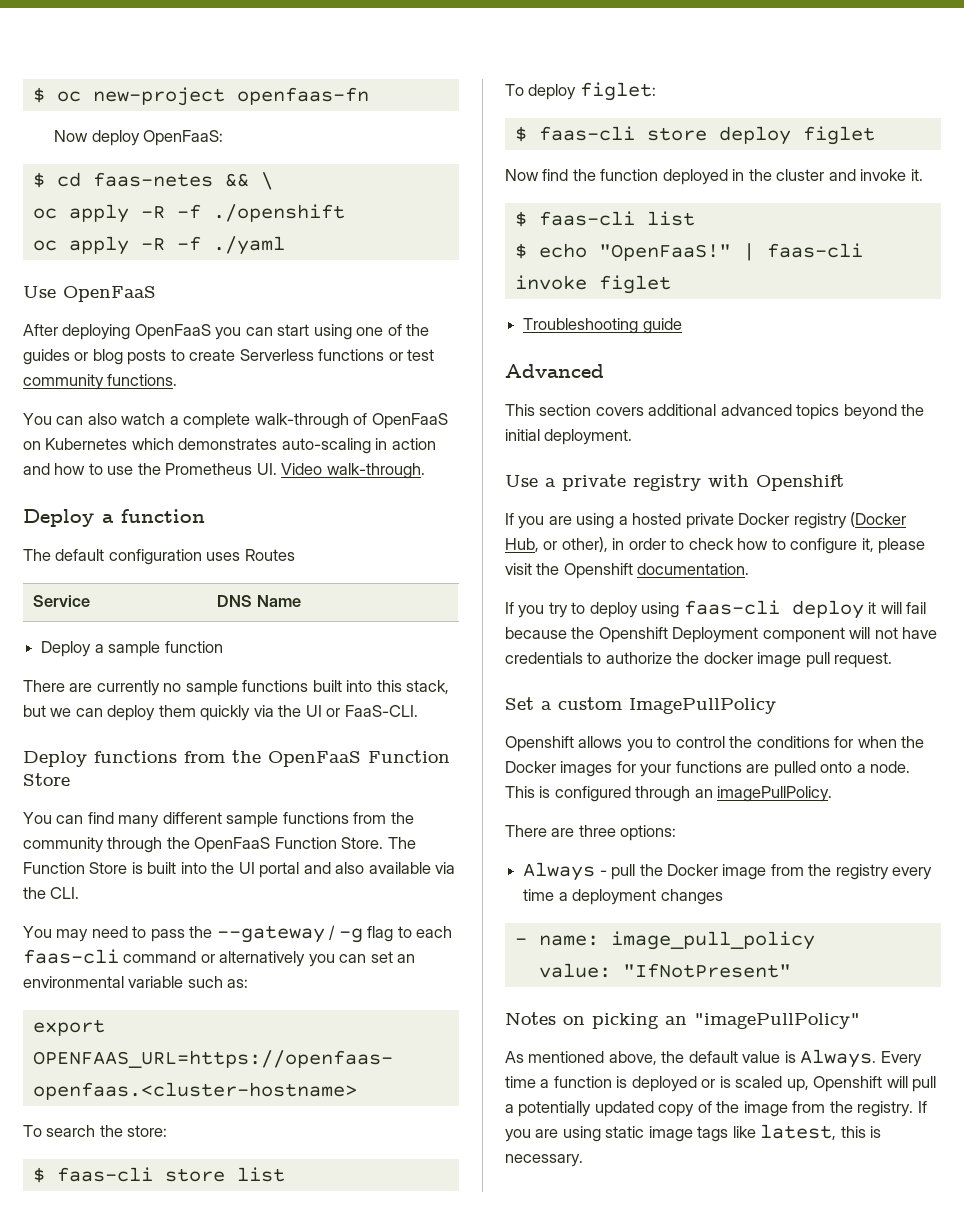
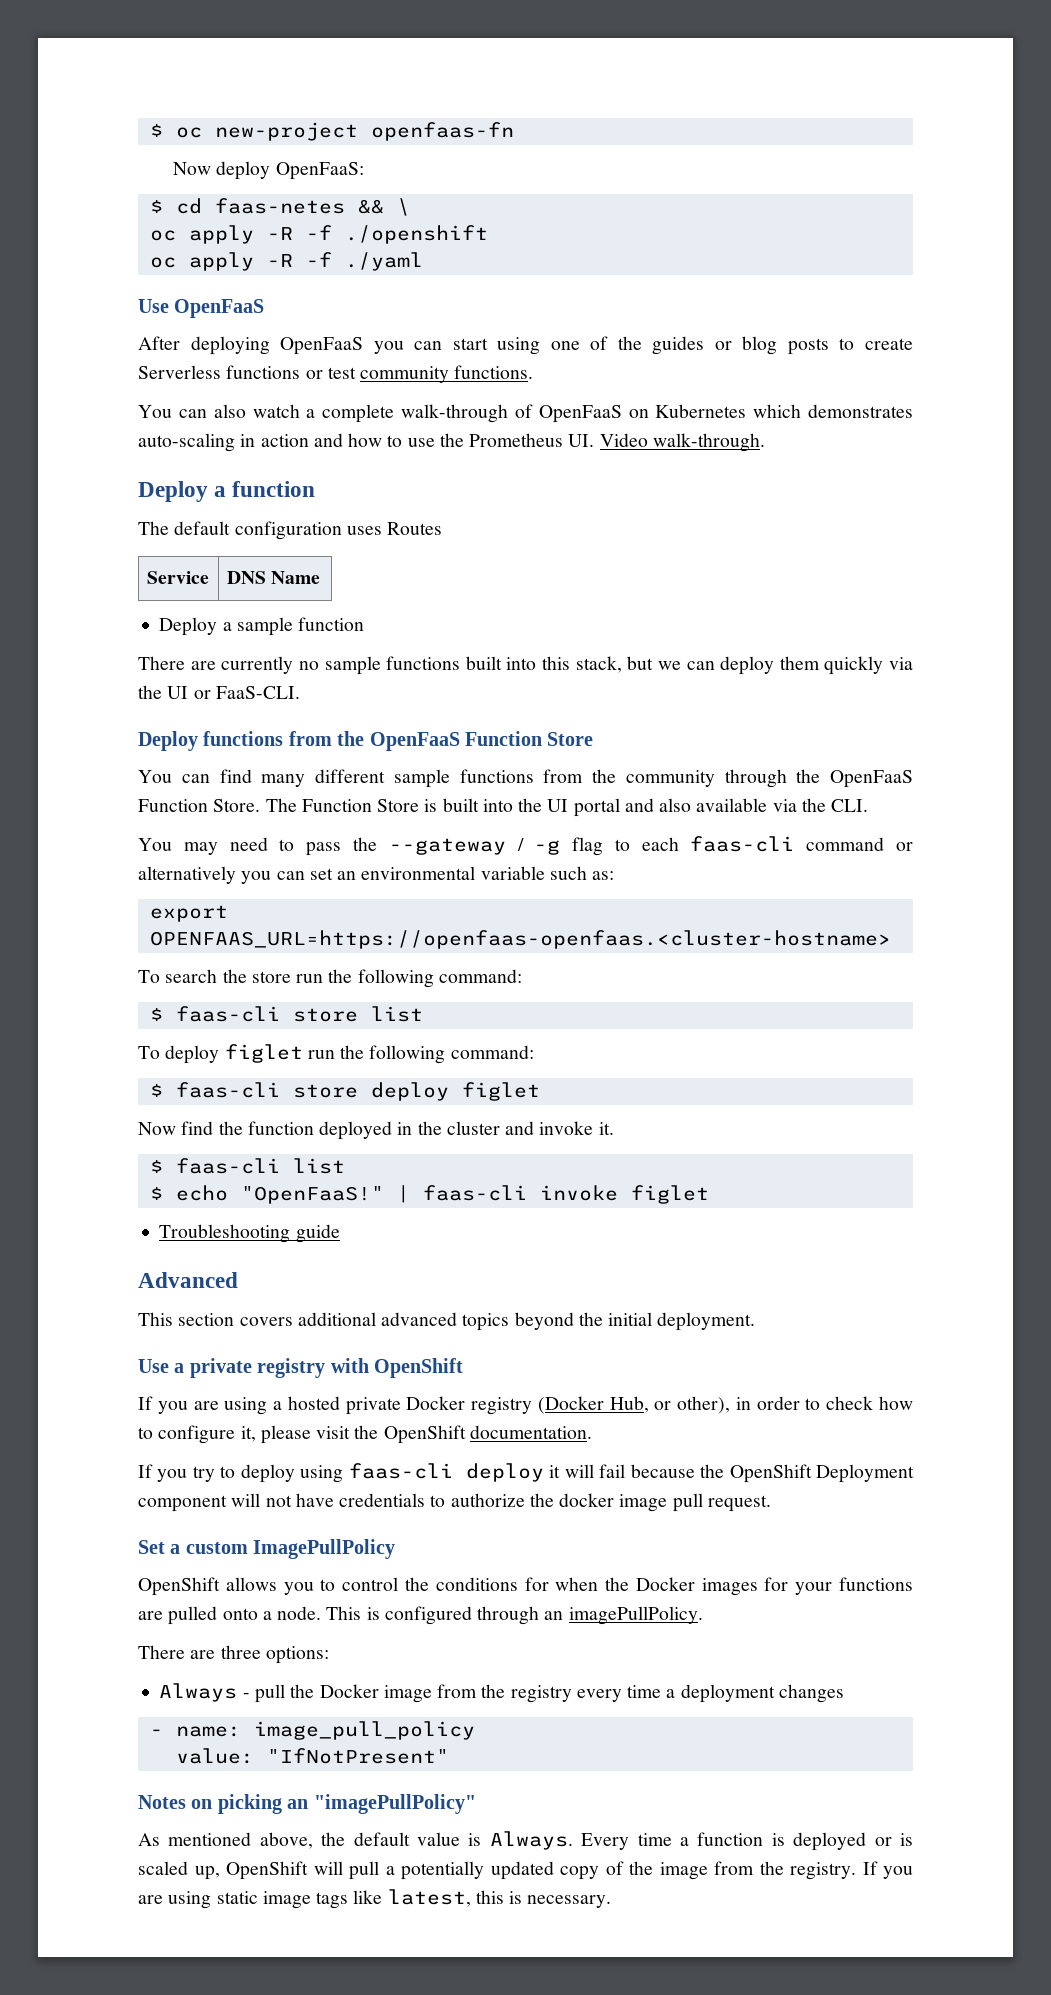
- To search the store:
+ To search the store run the following command:
- To deploy figlet:
+ To deploy figlet run the following command:
- Use a private registry with Openshift
+ Use a private registry with OpenShift
- If you are using a hosted private Docker registry (Docker Hub, or other), in order to check how to configure it, please visit the Openshift documentation.
+ If you are using a hosted private Docker registry (Docker Hub, or other), in order to check how to configure it, please visit the OpenShift documentation.
- If you try to deploy using faas-cli deploy it will fail because the Openshift Deployment component will not have credentials to authorize the docker image pull request.
+ If you try to deploy using faas-cli deploy it will fail because the OpenShift Deployment component will not have credentials to authorize the docker image pull request.
- Openshift allows you to control the conditions for when the Docker images for your functions are pulled onto a node.
+ OpenShift allows you to control the conditions for when the Docker images for your functions are pulled onto a node.
- Every time a function is deployed or is scaled up, Openshift will pull a potentially updated copy of the image from the registry.
+ Every time a function is deployed or is scaled up, OpenShift will pull a potentially updated copy of the image from the registry.

